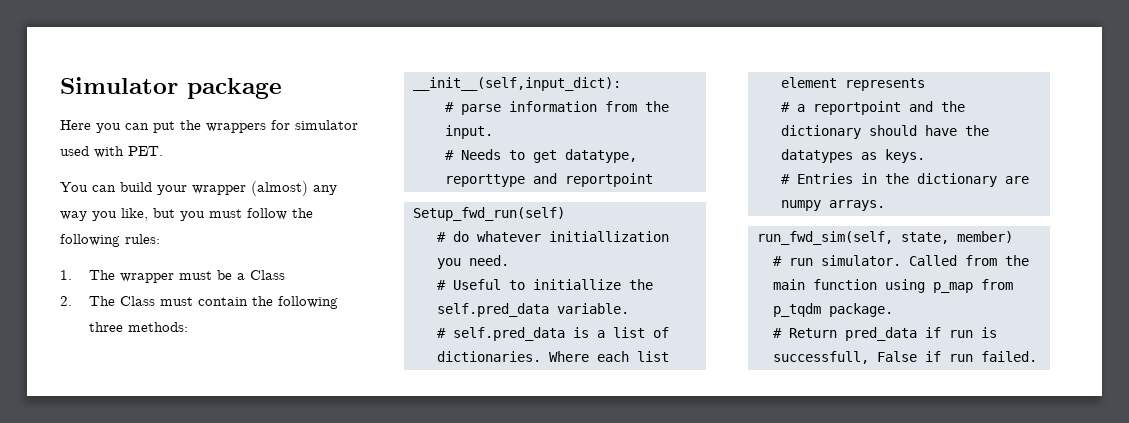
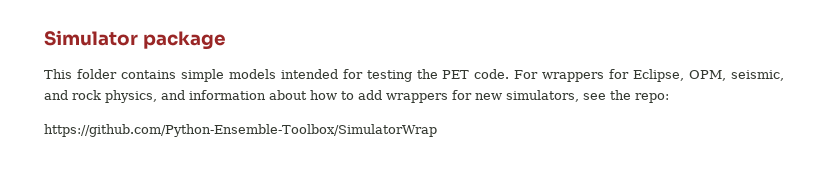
- Here you can put the wrappers for simulator used with PET.
- You can build your wrapper (almost) any way you like, but you must follow the following rules:
- 1. The wrapper must be a Class
- 2. The Class must contain the following three methods:
- __init__(self,input_dict):
- # parse information from the input.
- # Needs to get datatype, reporttype and reportpoint
- Setup_fwd_run(self)
- # do whatever initiallization you need.
- # Useful to initiallize the self.pred_data variable.
- # self.pred_data is a list of dictionaries. Where each list element represents
- # a reportpoint and the dictionary should have the datatypes as keys.
- # Entries in the dictionary are numpy arrays.
- run_fwd_sim(self, state, member)
- # run simulator. Called from the main function using p_map from p_tqdm package.
- # Return pred_data if run is successfull, False if run failed.
+ This folder contains simple models intended for testing the PET code. For wrappers for Eclipse, OPM, seismic, and rock physics, and information about how to add wrappers for new simulators, see the repo:
+ https://github.com/Python-Ensemble-Toolbox/SimulatorWrap

